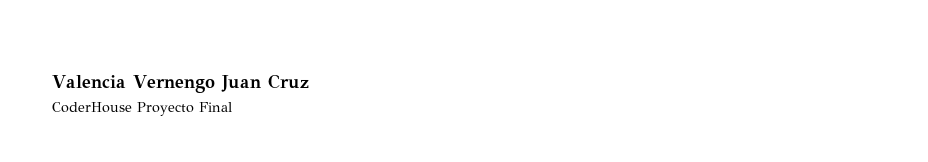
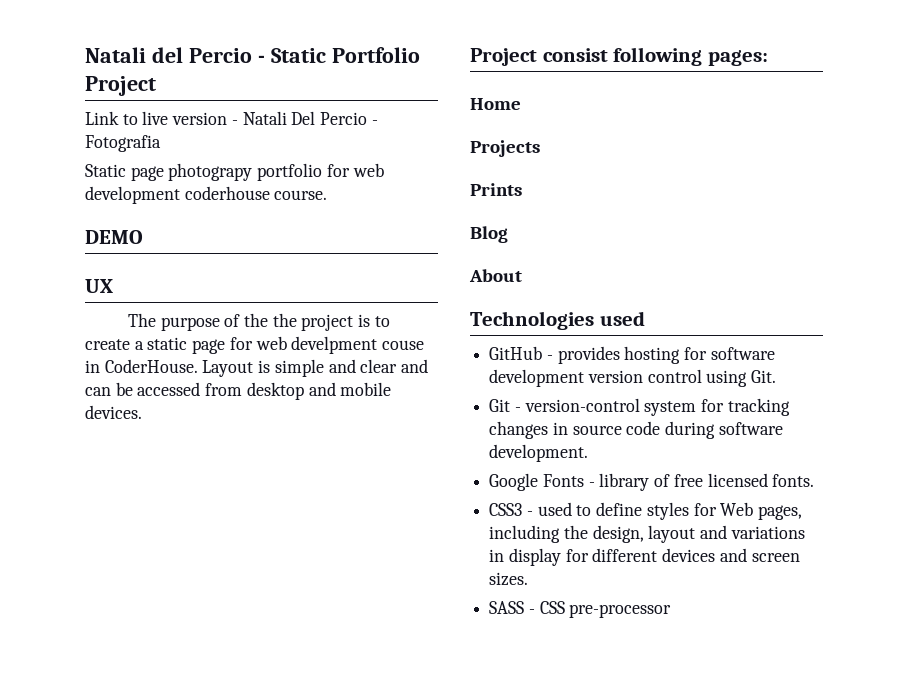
- Valencia Vernengo Juan Cruz
- CoderHouse Proyecto Final
+ Natali del Percio - Static Portfolio Project
+ Link to live version - Natali Del Percio - Fotografia
+ Static page photograpy portfolio for web development coderhouse course.
+ DEMO
+ UX
+ The purpose of the the project is to create a static page for web develpment couse in CoderHouse. Layout is simple and clear and can be accessed from desktop and mobile devices.
+ Project consist following pages:
+ Home
+ Projects
+ Prints
+ Blog
+ About
+ Technologies used
+ GitHub - provides hosting for software development version control using Git.
+ Git - version-control system for tracking changes in source code during software development.
+ Google Fonts - library of free licensed fonts.
+ CSS3 - used to define styles for Web pages, including the design, layout and variations in display for different devices and screen sizes.
+ SASS - CSS pre-processor

